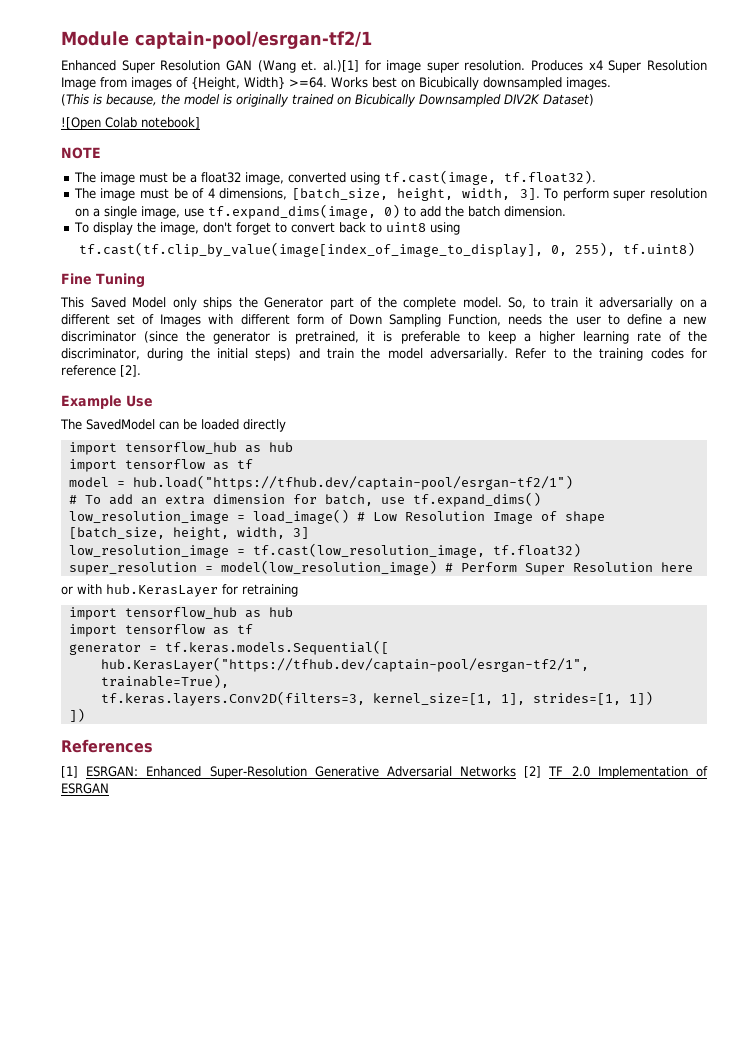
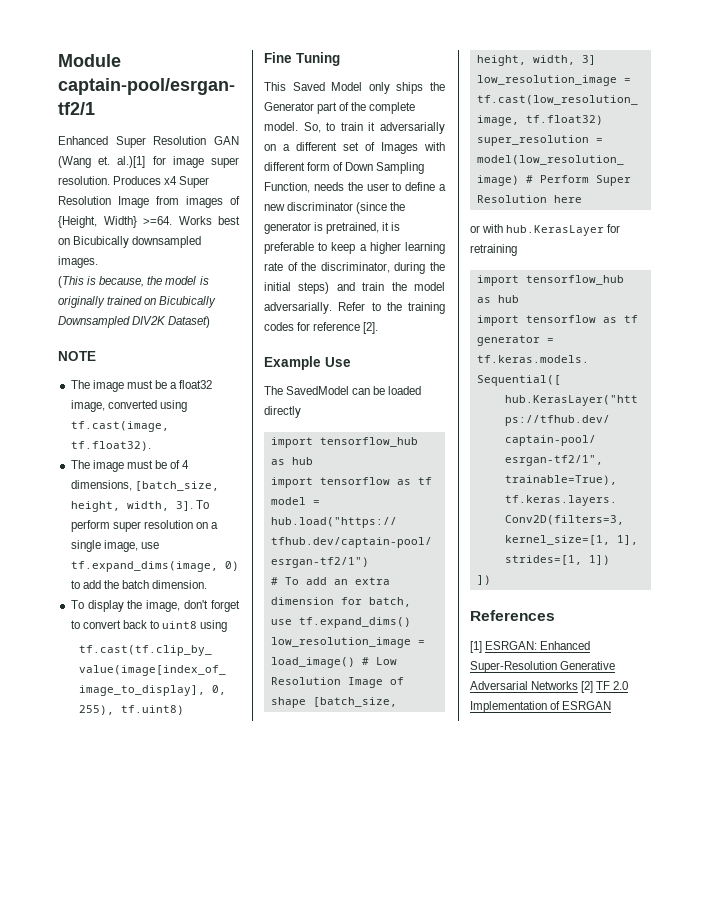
- ![Open Colab notebook]

